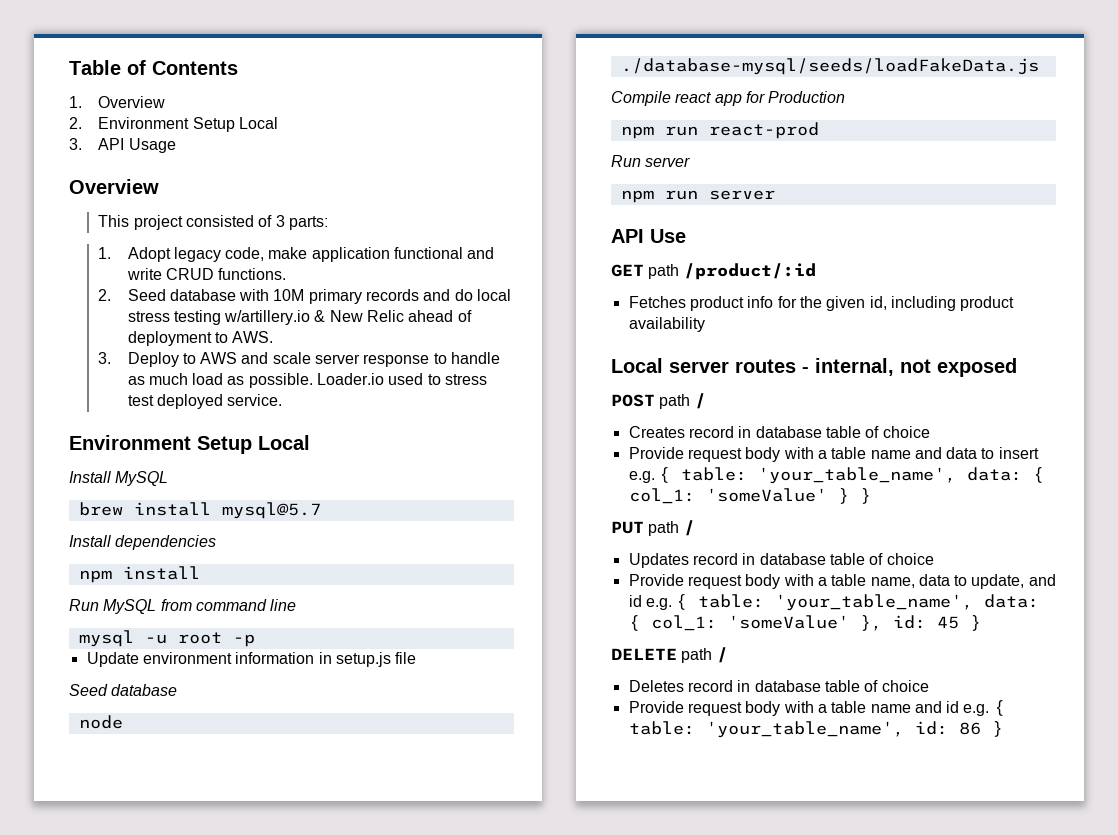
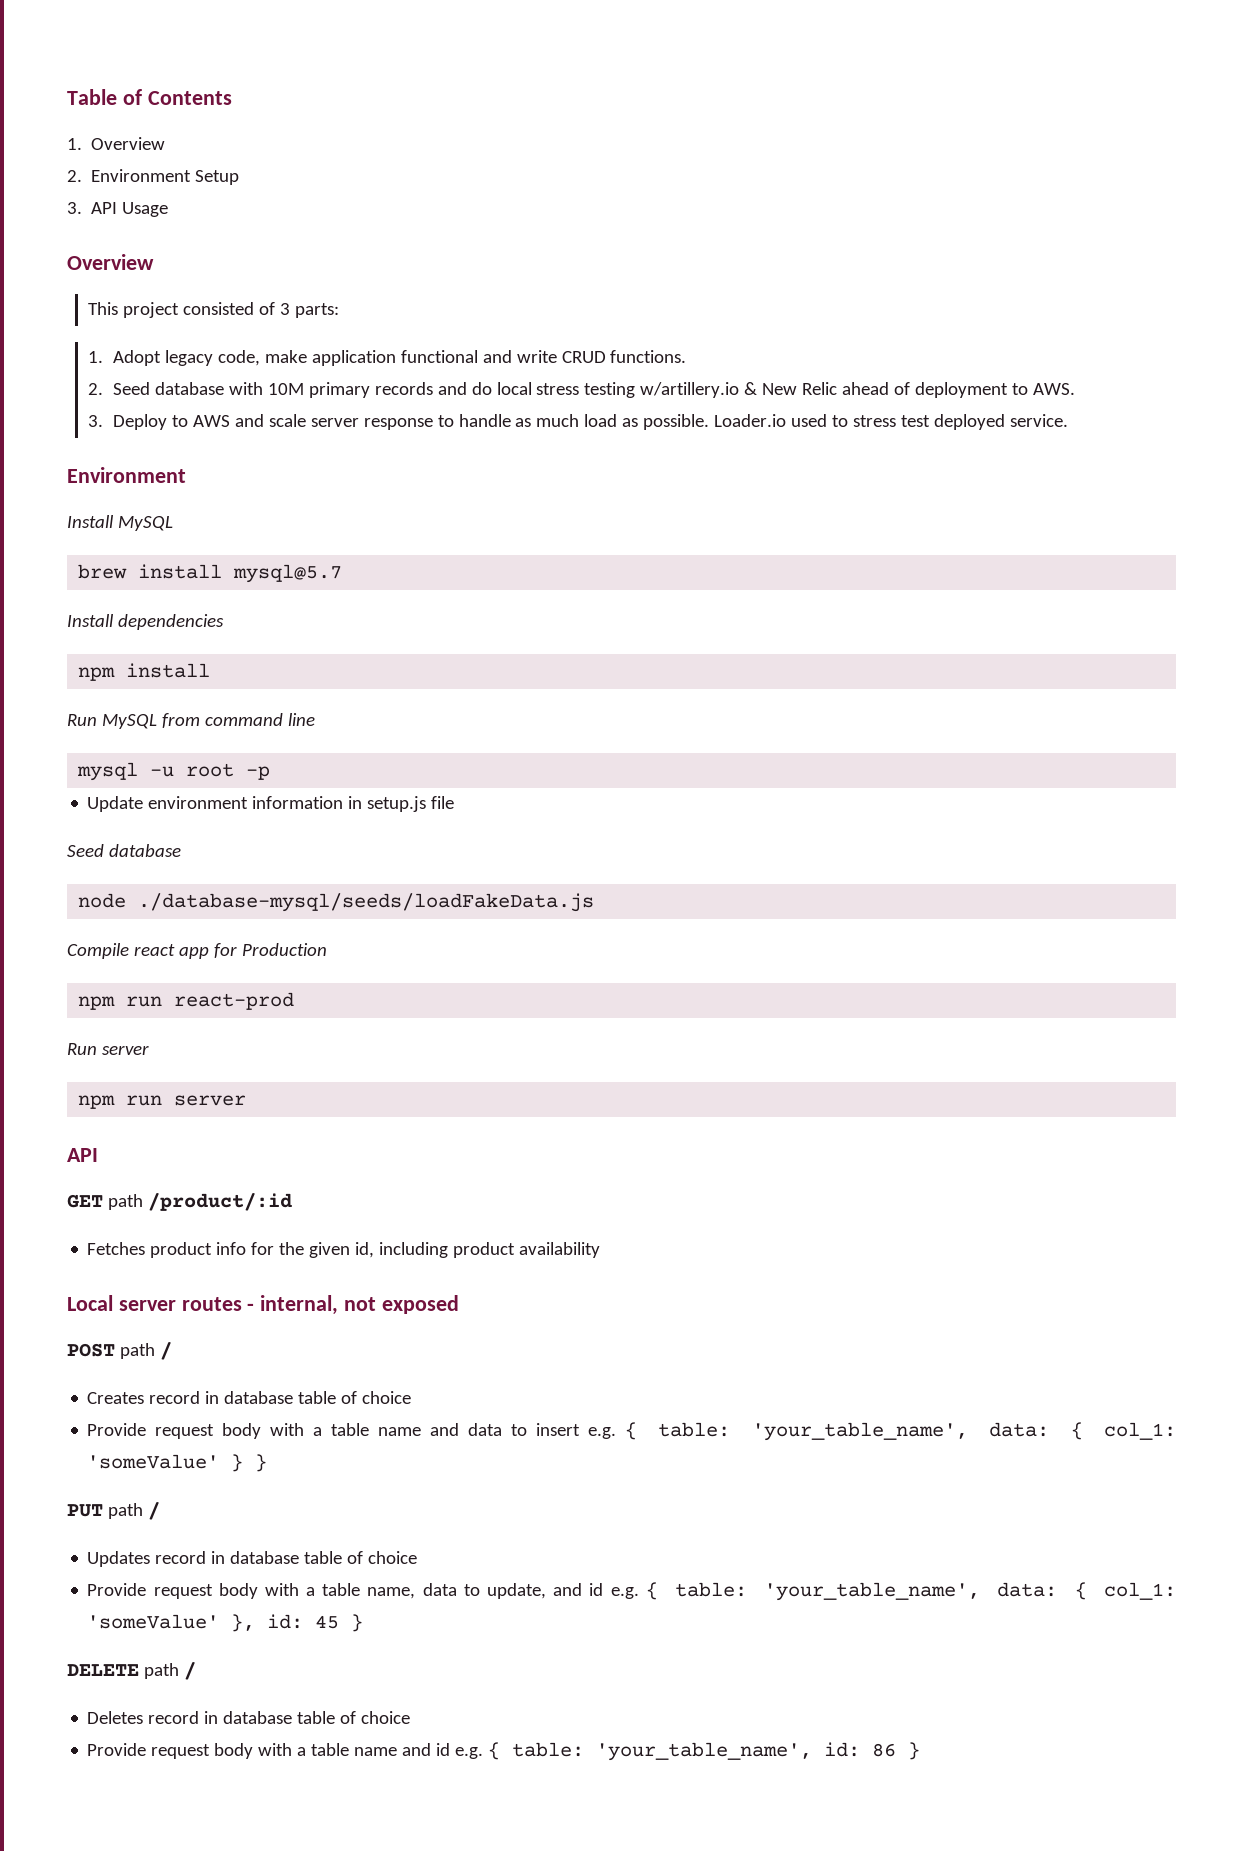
- 2. Environment Setup Local
+ 2. Environment Setup
  Loader.io used to stress test deployed service.
- Environment Setup Local
+ Environment
  npm run server
- API Use
+ API

